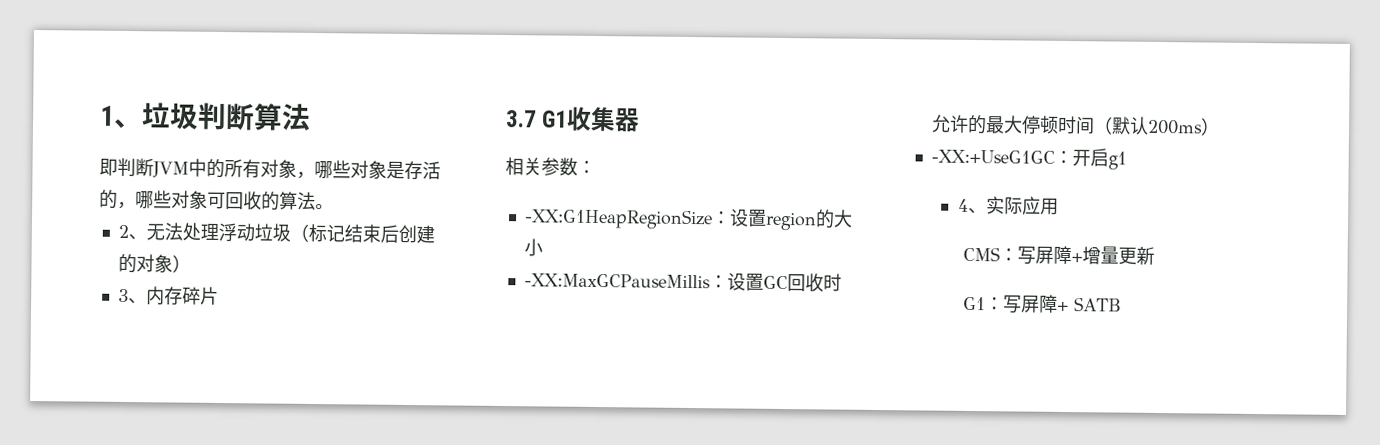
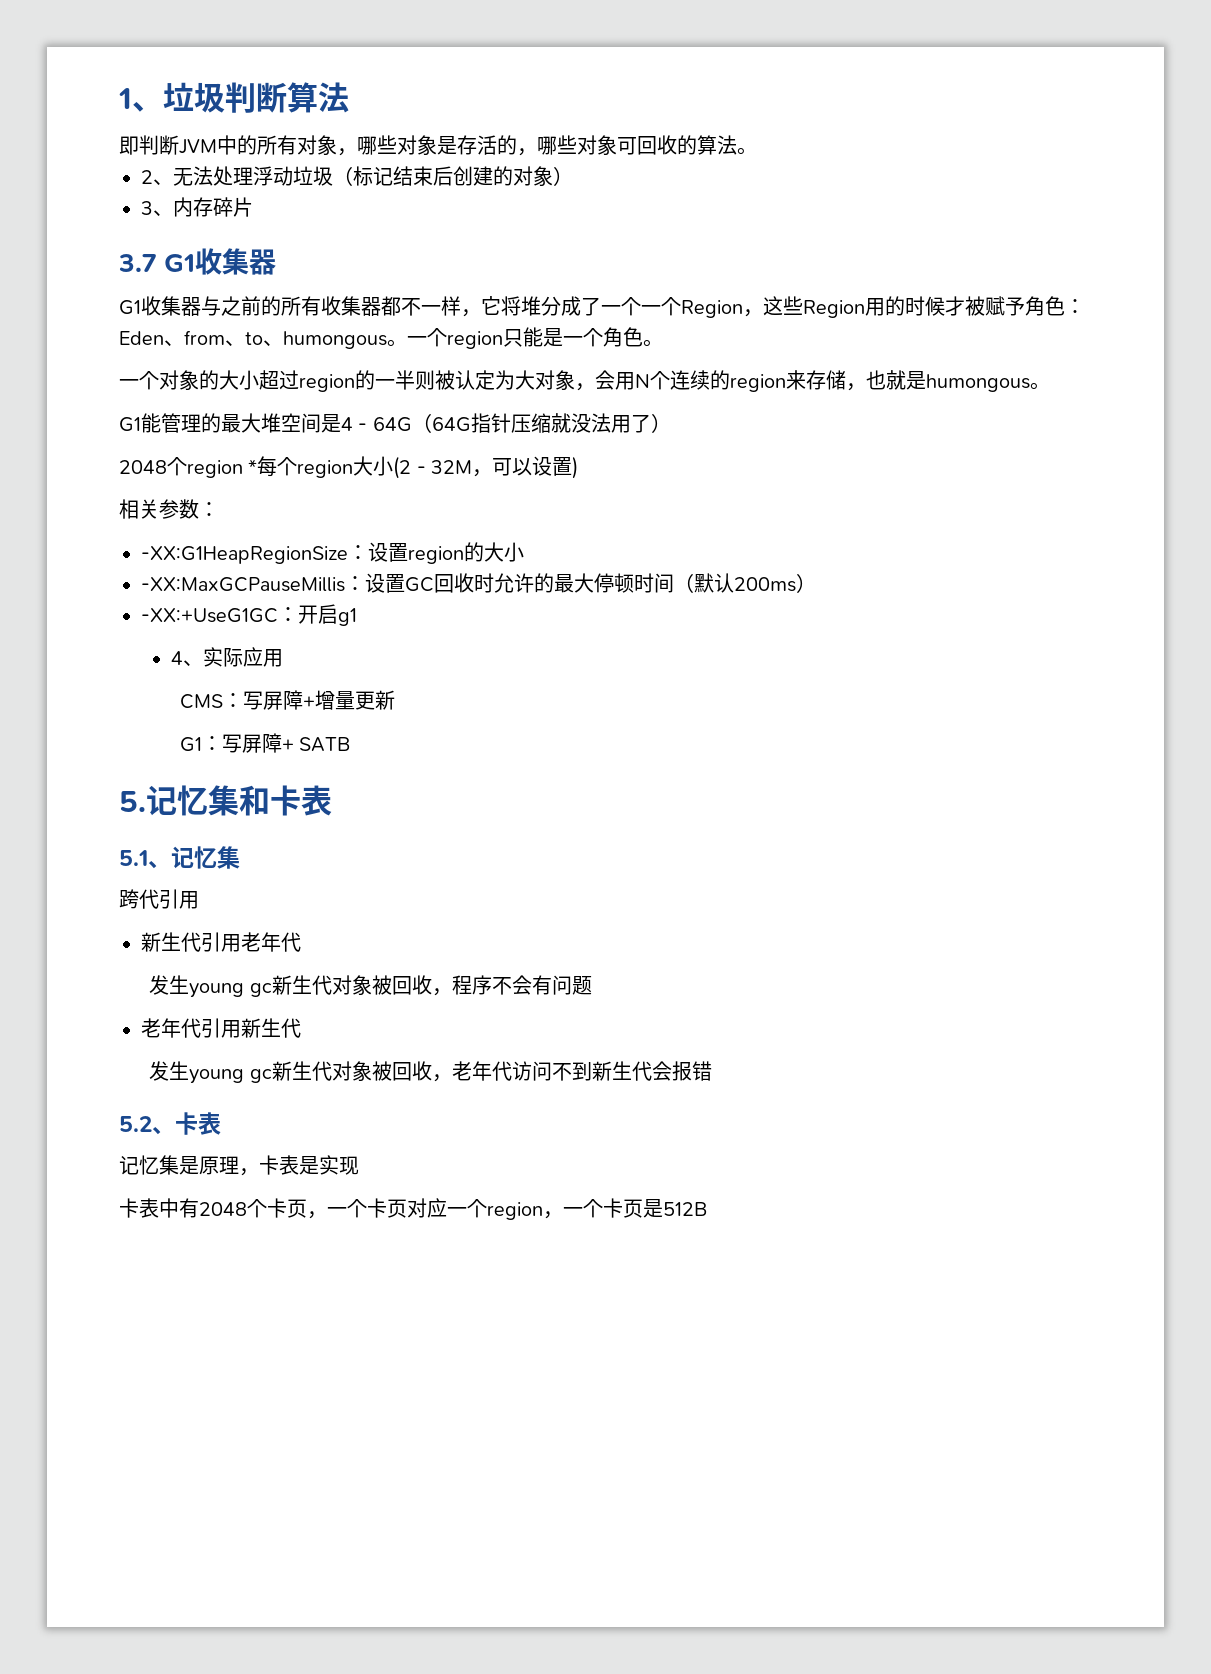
+ G1收集器与之前的所有收集器都不一样，它将堆分成了一个一个Region，这些Region用的时候才被赋予角色：Eden、from、to、humongous。一个region只能是一个角色。
+ 一个对象的大小超过region的一半则被认定为大对象，会用N个连续的region来存储，也就是humongous。
+ G1能管理的最大堆空间是4 - 64G（64G指针压缩就没法用了）
+ 2048个region *每个region大小(2 - 32M，可以设置)
+ 5.记忆集和卡表
+ 5.1、记忆集
+ 跨代引用
+ 新生代引用老年代
+ 发生young gc新生代对象被回收，程序不会有问题
+ 老年代引用新生代
+ 发生young gc新生代对象被回收，老年代访问不到新生代会报错
+ 5.2、卡表
+ 记忆集是原理，卡表是实现
+ 卡表中有2048个卡页，一个卡页对应一个region，一个卡页是512B

